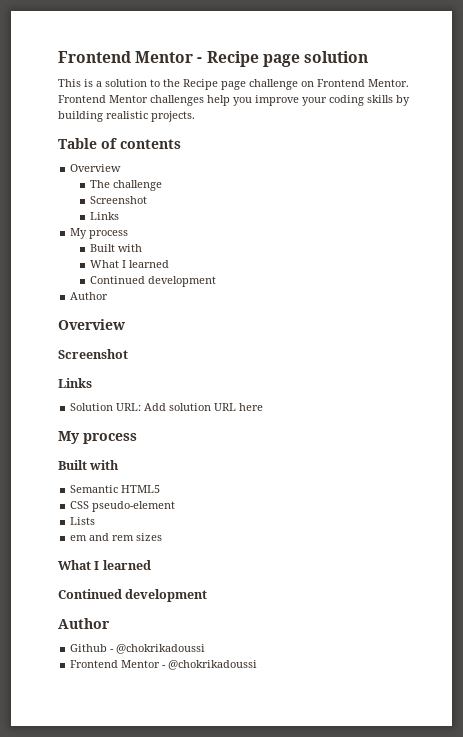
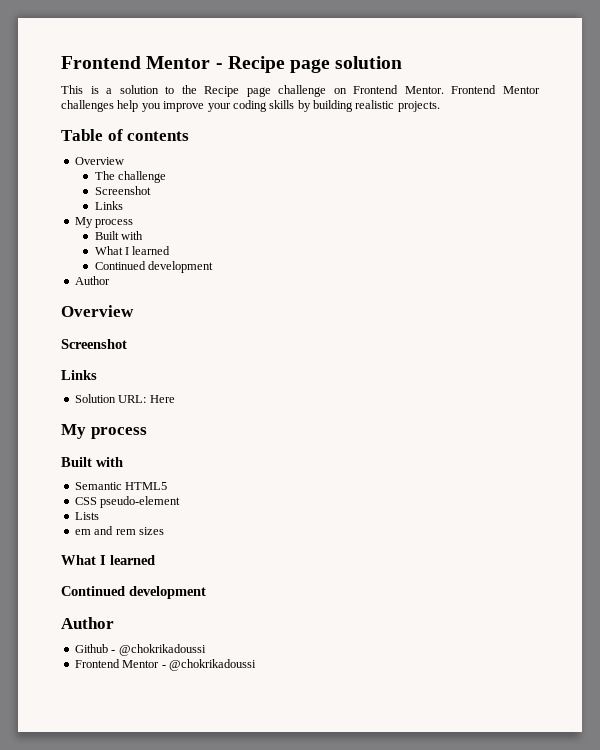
- Solution URL: Add solution URL here
+ Solution URL: Here

